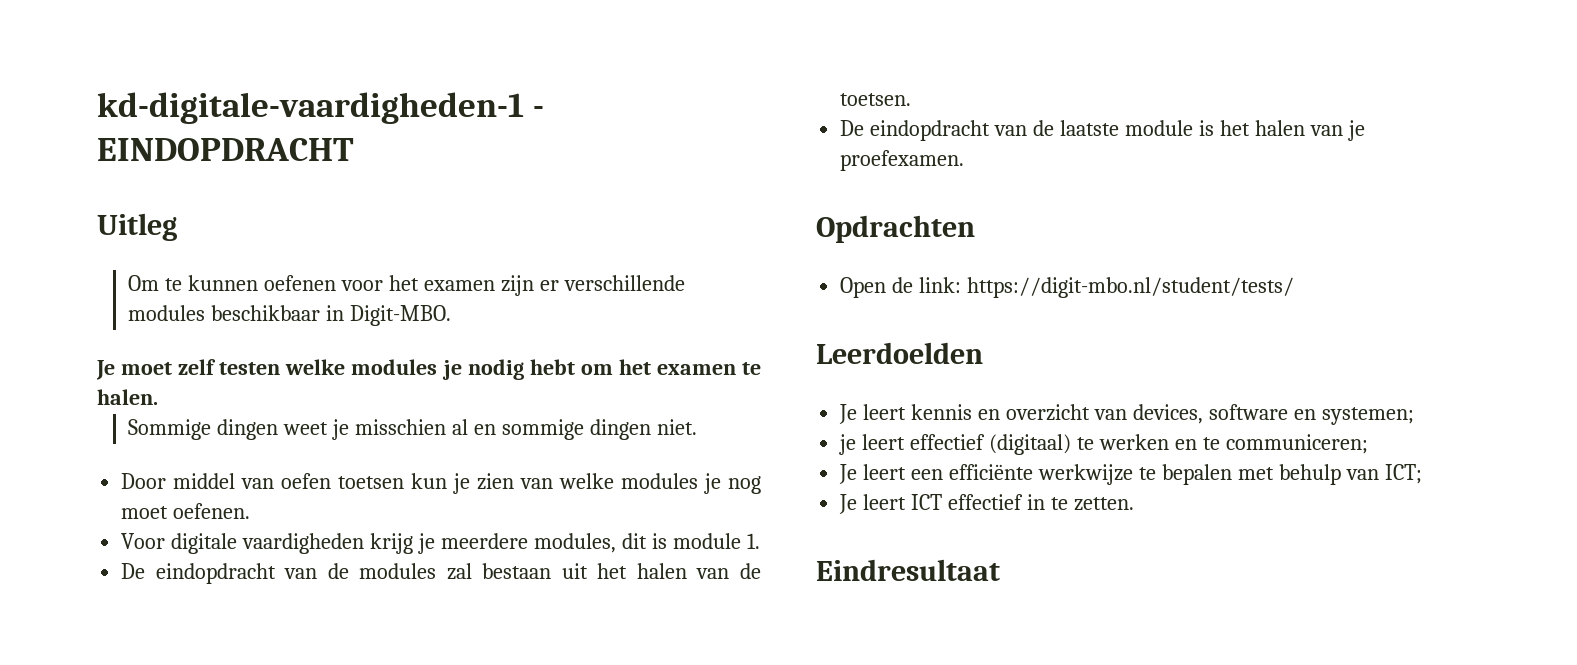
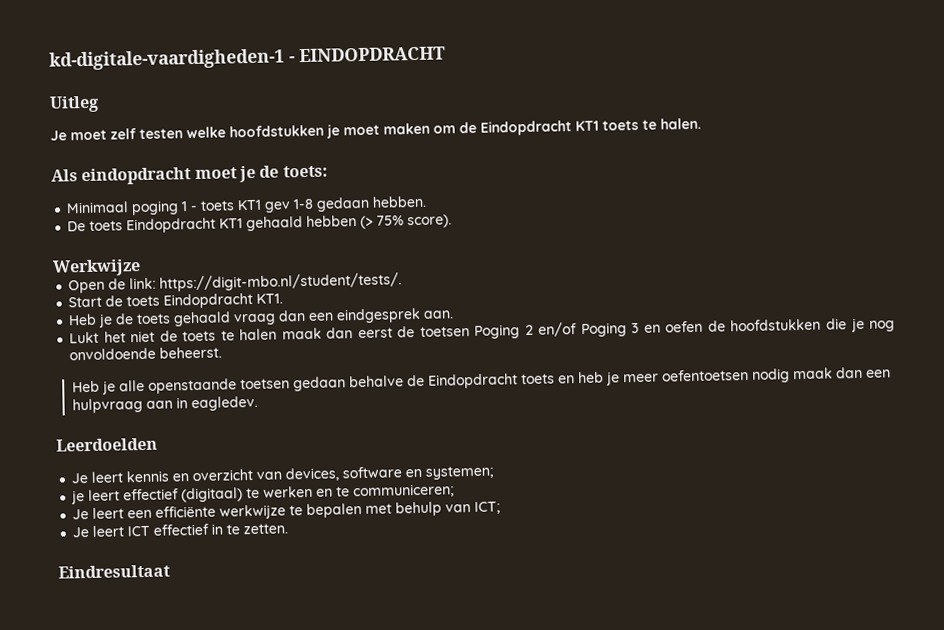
- Om te kunnen oefenen voor het examen zijn er verschillende modules beschikbaar in Digit-MBO.
- Je moet zelf testen welke modules je nodig hebt om het examen te halen.
- Sommige dingen weet je misschien al en sommige dingen niet.
- Door middel van oefen toetsen kun je zien van welke modules je nog moet oefenen.
- Voor digitale vaardigheden krijg je meerdere modules, dit is module 1.
- De eindopdracht van de modules zal bestaan uit het halen van de toetsen.
- De eindopdracht van de laatste module is het halen van je proefexamen.
- Opdrachten
- Open de link: https://digit-mbo.nl/student/tests/
+ Je moet zelf testen welke hoofdstukken je moet maken om de Eindopdracht KT1 toets te halen.
+ Als eindopdracht moet je de toets:
+ Minimaal poging 1 - toets KT1 gev 1-8 gedaan hebben.
+ De toets Eindopdracht KT1 gehaald hebben (> 75% score).
+ Werkwijze
+ Open de link: https://digit-mbo.nl/student/tests/.
+ Start de toets Eindopdracht KT1.
+ Heb je de toets gehaald vraag dan een eindgesprek aan.
+ Lukt het niet de toets te halen maak dan eerst de toetsen Poging 2 en/of Poging 3 en oefen de hoofdstukken die je nog onvoldoende beheerst.
+ Heb je alle openstaande toetsen gedaan behalve de Eindopdracht toets en heb je meer oefentoetsen nodig maak dan een hulpvraag aan in eagledev.

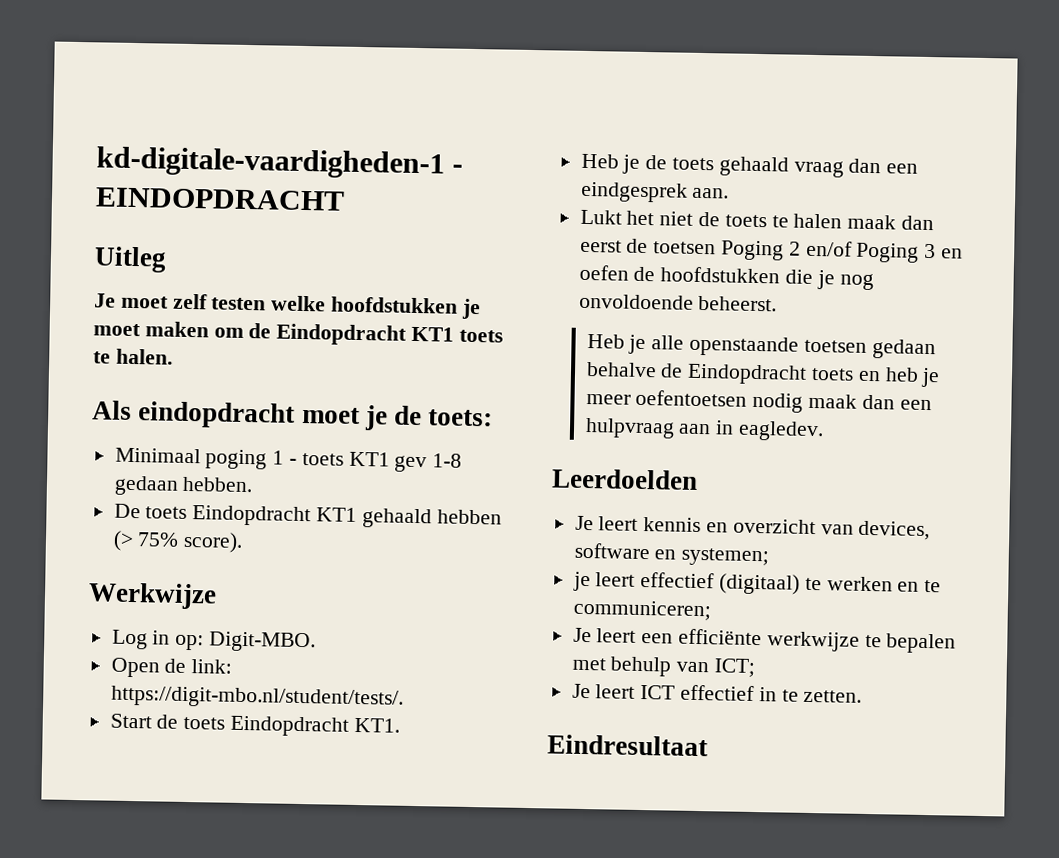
+ Log in op: Digit-MBO.

